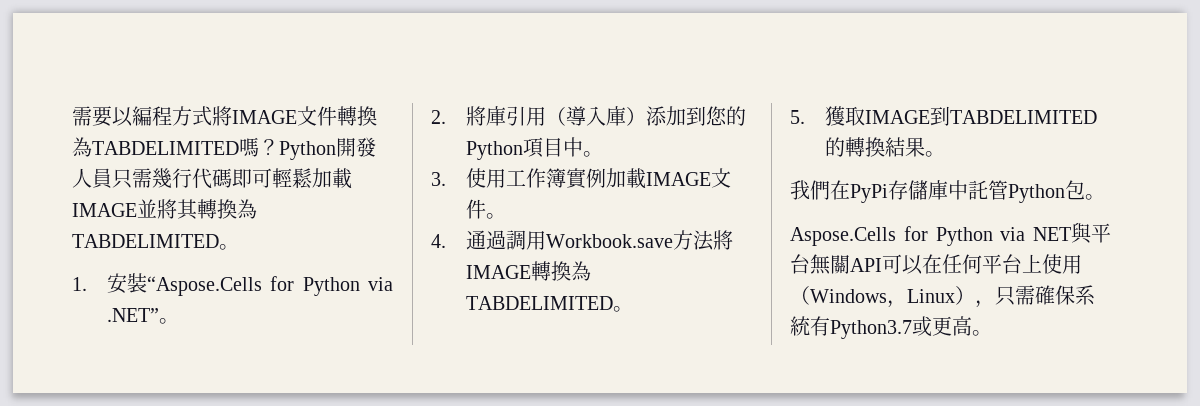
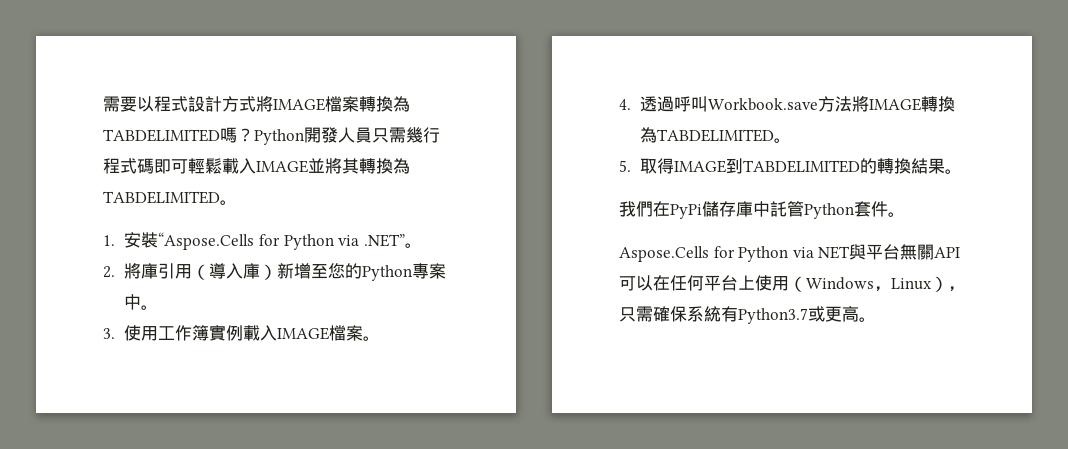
- 需要以編程方式將IMAGE文件轉換為TABDELIMITED嗎？
+ 需要以程式設計方式將IMAGE檔案轉換為TABDELIMITED嗎？
- Python開發人員只需幾行代碼即可輕鬆加載IMAGE並將其轉換為TABDELIMITED。
+ Python開發人員只需幾行程式碼即可輕鬆載入IMAGE並將其轉換為TABDELIMITED。
- 2.將庫引用（導入庫）添加到您的Python項目中。
+ 2.將庫引用（導入庫）新增至您的Python專案中。
- 3.使用工作簿實例加載IMAGE文件。
+ 3.使用工作簿實例載入IMAGE檔案。
- 4.通過調用Workbook.save方法將IMAGE轉換為TABDELIMITED。
+ 4.透過呼叫Workbook.save方法將IMAGE轉換為TABDELIMITED。
- 5.獲取IMAGE到TABDELIMITED的轉換結果。
+ 5.取得IMAGE到TABDELIMITED的轉換結果。
- 我們在PyPi存儲庫中託管Python包。
+ 我們在PyPi儲存庫中託管Python套件。

